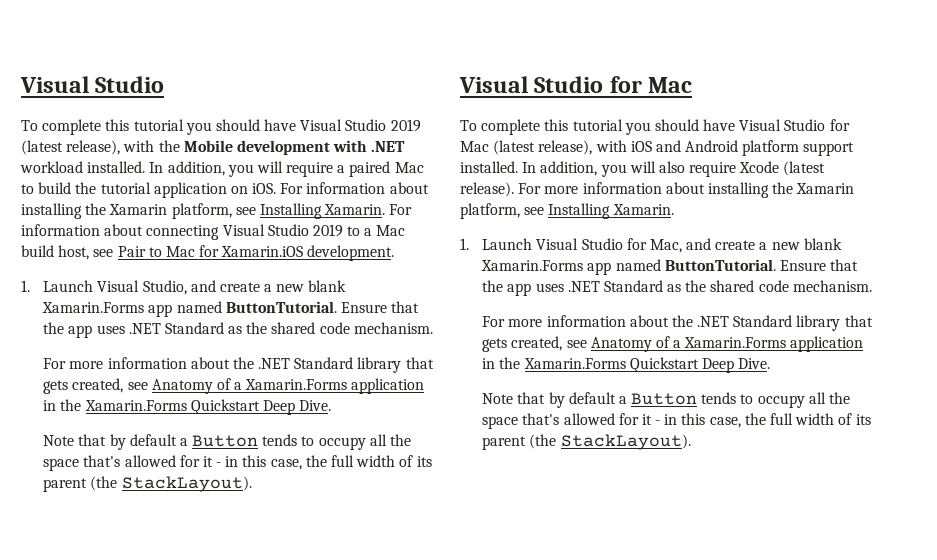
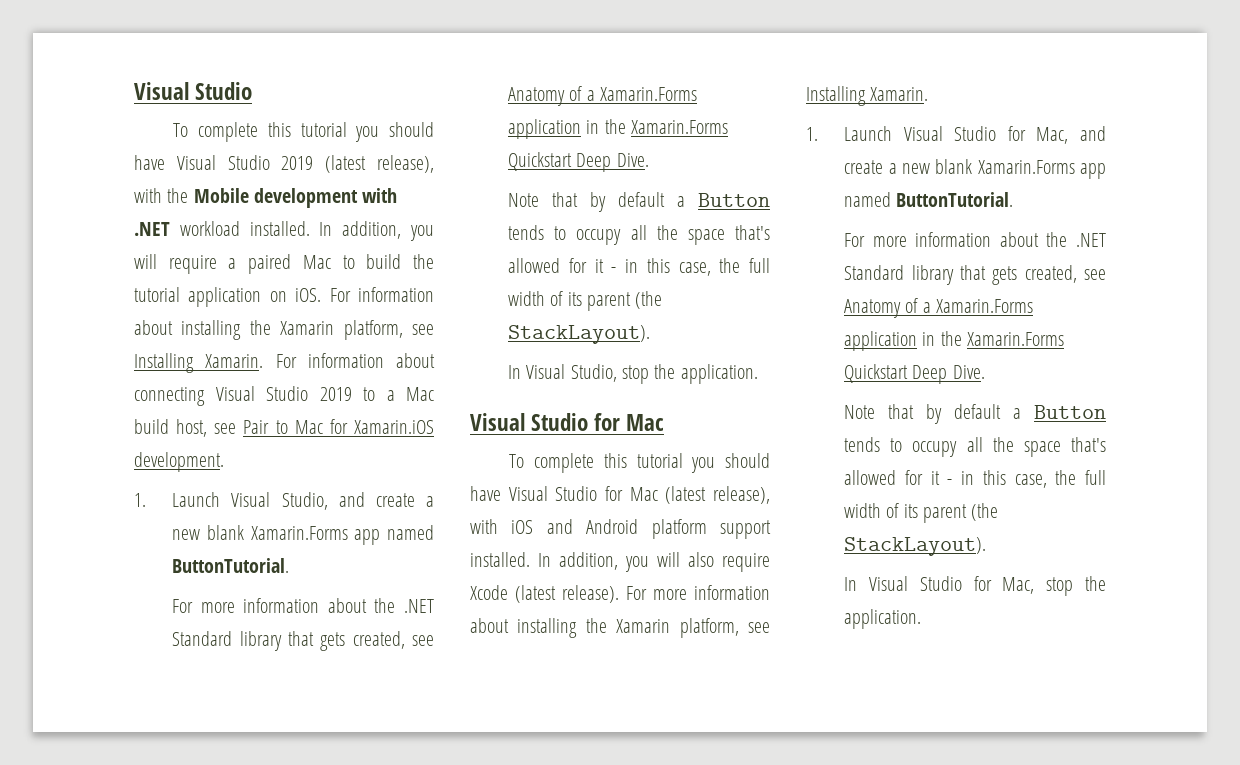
- 1. Launch Visual Studio, and create a new blank Xamarin.Forms app named ButtonTutorial. Ensure that the app uses .NET Standard as the shared code mechanism.
+ 1. Launch Visual Studio, and create a new blank Xamarin.Forms app named ButtonTutorial.
+ In Visual Studio, stop the application.
- 1. Launch Visual Studio for Mac, and create a new blank Xamarin.Forms app named ButtonTutorial. Ensure that the app uses .NET Standard as the shared code mechanism.
+ 1. Launch Visual Studio for Mac, and create a new blank Xamarin.Forms app named ButtonTutorial.
+ In Visual Studio for Mac, stop the application.

